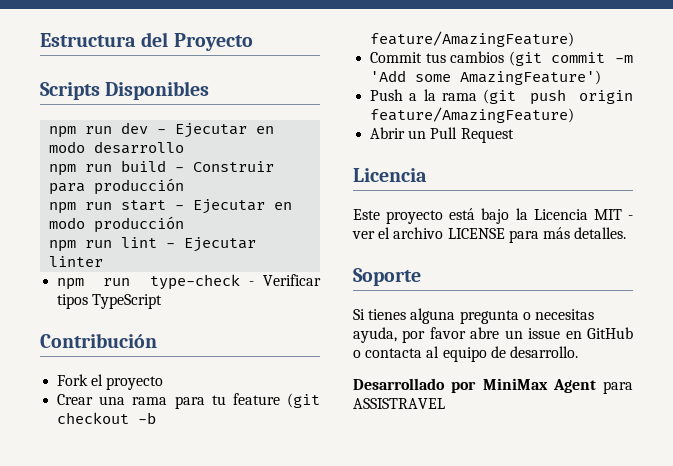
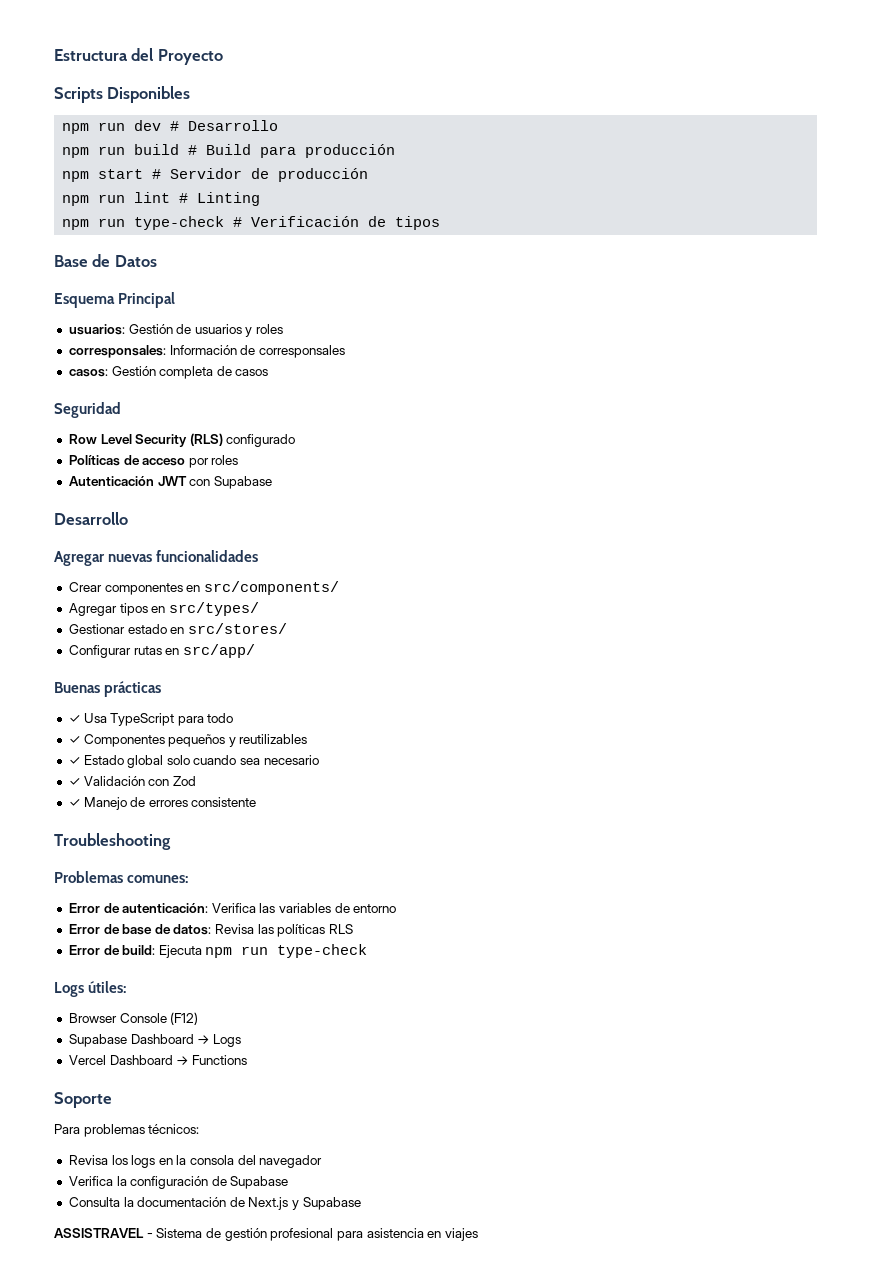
- npm run dev - Ejecutar en modo desarrollo
+ npm run dev # Desarrollo
- npm run build - Construir para producción
+ npm run build # Build para producción
- npm run start - Ejecutar en modo producción
+ npm start # Servidor de producción
- npm run lint - Ejecutar linter
- npm run type-check - Verificar tipos TypeScript
- Contribución
- Fork el proyecto
- Crear una rama para tu feature (git checkout -b feature/AmazingFeature)
- Commit tus cambios (git commit -m 'Add some AmazingFeature')
- Push a la rama (git push origin feature/AmazingFeature)
- Abrir un Pull Request
- Licencia
- Este proyecto está bajo la Licencia MIT - ver el archivo LICENSE para más detalles.
+ npm run lint # Linting
+ npm run type-check # Verificación de tipos
+ Base de Datos
+ Esquema Principal
+ usuarios: Gestión de usuarios y roles
+ corresponsales: Información de corresponsales
+ casos: Gestión completa de casos
+ Seguridad
+ Row Level Security (RLS) configurado
+ Políticas de acceso por roles
+ Autenticación JWT con Supabase
+ Desarrollo
+ Agregar nuevas funcionalidades
+ Crear componentes en src/components/
+ Agregar tipos en src/types/
+ Gestionar estado en src/stores/
+ Configurar rutas en src/app/
+ Buenas prácticas
+ ✓ Usa TypeScript para todo
+ ✓ Componentes pequeños y reutilizables
+ ✓ Estado global solo cuando sea necesario
+ ✓ Validación con Zod
+ ✓ Manejo de errores consistente
+ Troubleshooting
+ Problemas comunes:
+ Error de autenticación: Verifica las variables de entorno
+ Error de base de datos: Revisa las políticas RLS
+ Error de build: Ejecuta npm run type-check
+ Logs útiles:
+ Browser Console (F12)
+ Supabase Dashboard → Logs
+ Vercel Dashboard → Functions
  Soporte
- Si tienes alguna pregunta o necesitas ayuda, por favor abre un issue en GitHub o contacta al equipo de desarrollo.
- Desarrollado por MiniMax Agent para ASSISTRAVEL
+ Para problemas técnicos:
+ Revisa los logs en la consola del navegador
+ Verifica la configuración de Supabase
+ Consulta la documentación de Next.js y Supabase
+ ASSISTRAVEL - Sistema de gestión profesional para asistencia en viajes

